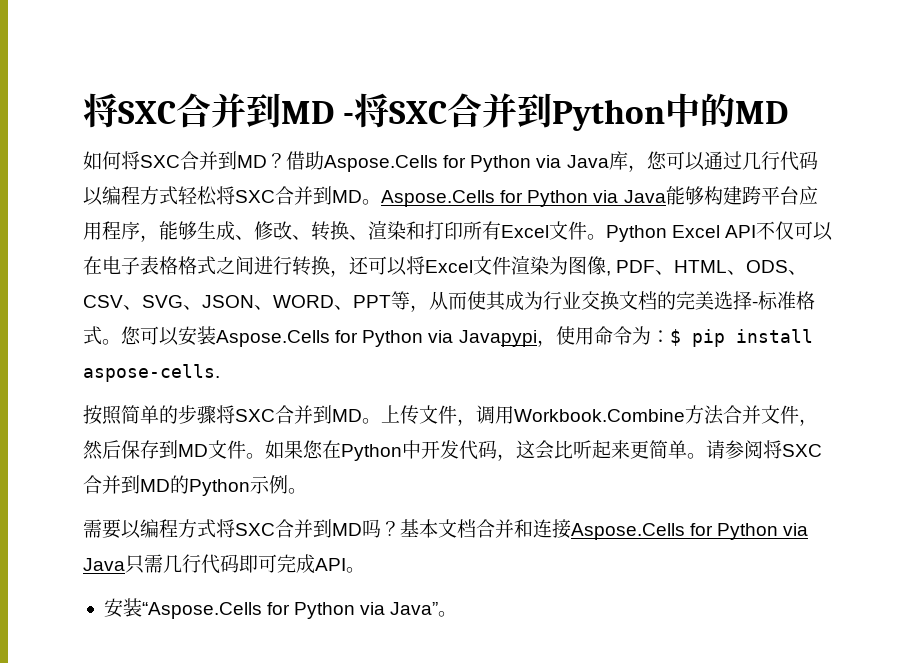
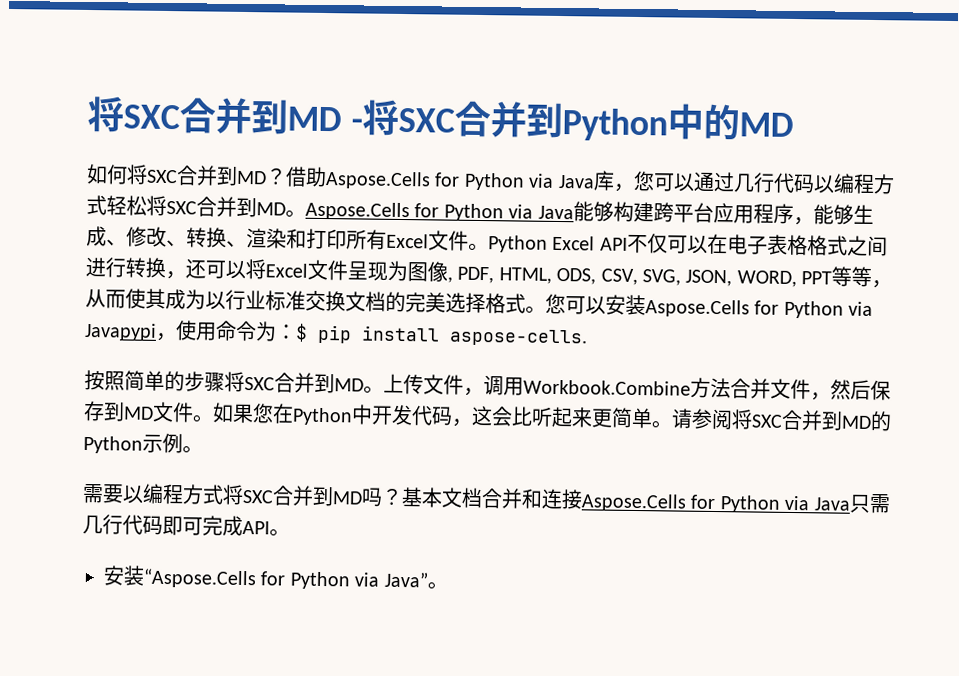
- Python Excel API不仅可以在电子表格格式之间进行转换，还可以将Excel文件渲染为图像, PDF、HTML、ODS、CSV、SVG、JSON、WORD、PPT等，从而使其成为行业交换文档的完美选择-标准格式。
+ Python Excel API不仅可以在电子表格格式之间进行转换，还可以将Excel文件呈现为图像, PDF, HTML, ODS, CSV, SVG, JSON, WORD, PPT等等，从而使其成为以行业标准交换文档的完美选择格式。

